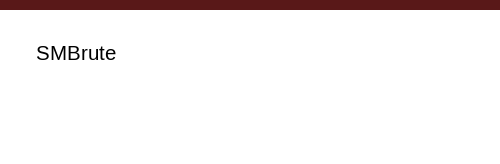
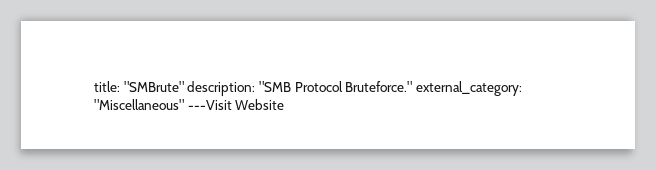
- SMBrute
+ title: "SMBrute" description: "SMB Protocol Bruteforce." external_category: "Miscellaneous" ---Visit Website

